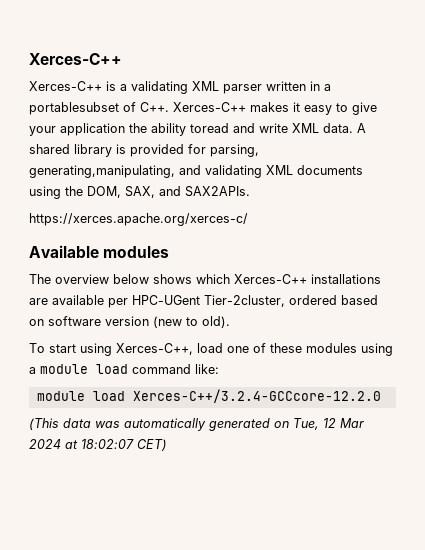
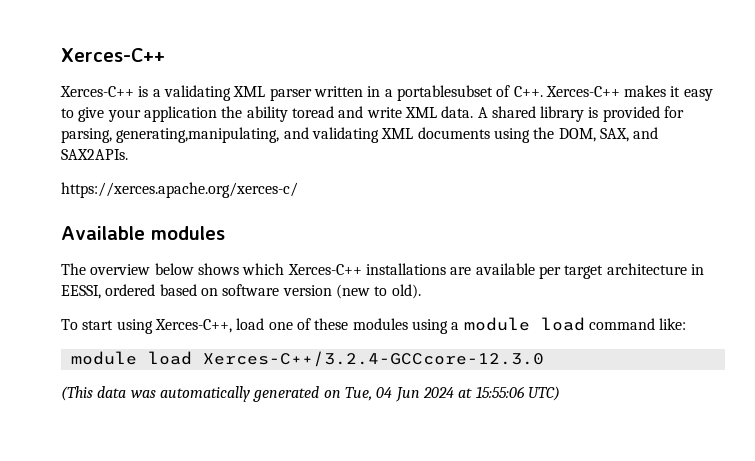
- The overview below shows which Xerces-C++ installations are available per HPC-UGent Tier-2cluster, ordered based on software version (new to old).
+ The overview below shows which Xerces-C++ installations are available per target architecture in EESSI, ordered based on software version (new to old).
- module load Xerces-C++/3.2.4-GCCcore-12.2.0
+ module load Xerces-C++/3.2.4-GCCcore-12.3.0
- (This data was automatically generated on Tue, 12 Mar 2024 at 18:02:07 CET)
+ (This data was automatically generated on Tue, 04 Jun 2024 at 15:55:06 UTC)

